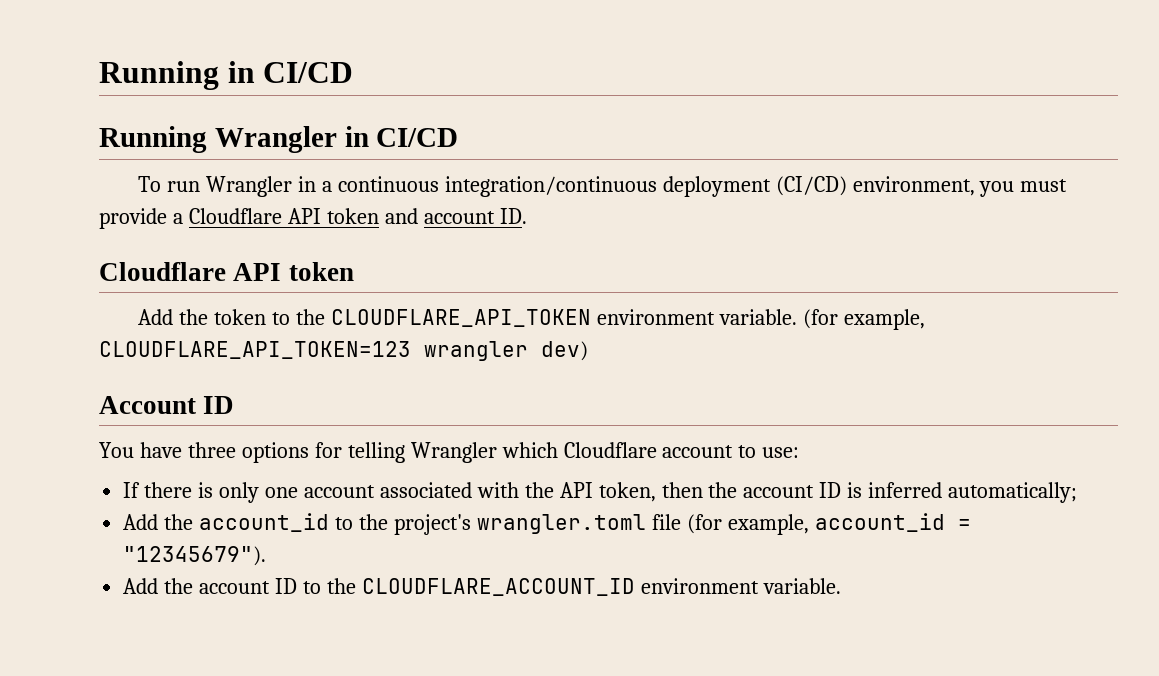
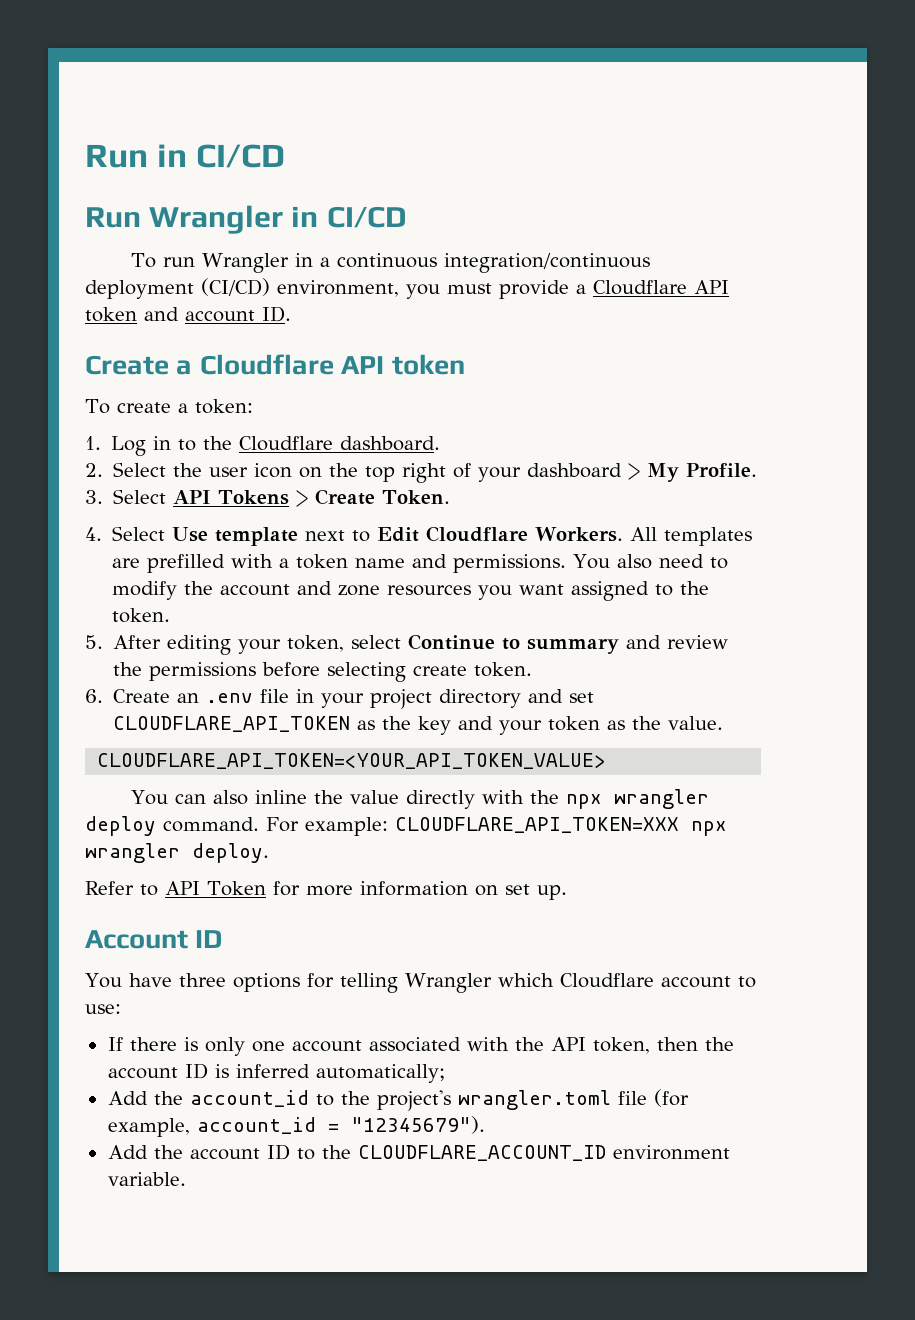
- Running in CI/CD
- Running Wrangler in CI/CD
+ Run in CI/CD
+ Run Wrangler in CI/CD
  To run Wrangler in a continuous integration/continuous deployment (CI/CD) environment, you must provide a Cloudflare API token and account ID.
- Cloudflare API token
+ Create a Cloudflare API token
- Add the token to the CLOUDFLARE_API_TOKEN environment variable. (for example, CLOUDFLARE_API_TOKEN=123 wrangler dev)
+ To create a token:
+ 1. Log in to the Cloudflare dashboard.
+ 2. Select the user icon on the top right of your dashboard > My Profile.
+ 3. Select API Tokens > Create Token.
+ 4. Select Use template next to Edit Cloudflare Workers. All templates are prefilled with a token name and permissions. You also need to modify the account and zone resources you want assigned to the token.
+ 5. After editing your token, select Continue to summary and review the permissions before selecting create token.
+ 6. Create an .env file in your project directory and set CLOUDFLARE_API_TOKEN as the key and your token as the value.
+ CLOUDFLARE_API_TOKEN=<YOUR_API_TOKEN_VALUE>
+ You can also inline the value directly with the npx wrangler deploy command. For example: CLOUDFLARE_API_TOKEN=XXX npx wrangler deploy.
+ Refer to API Token for more information on set up.

